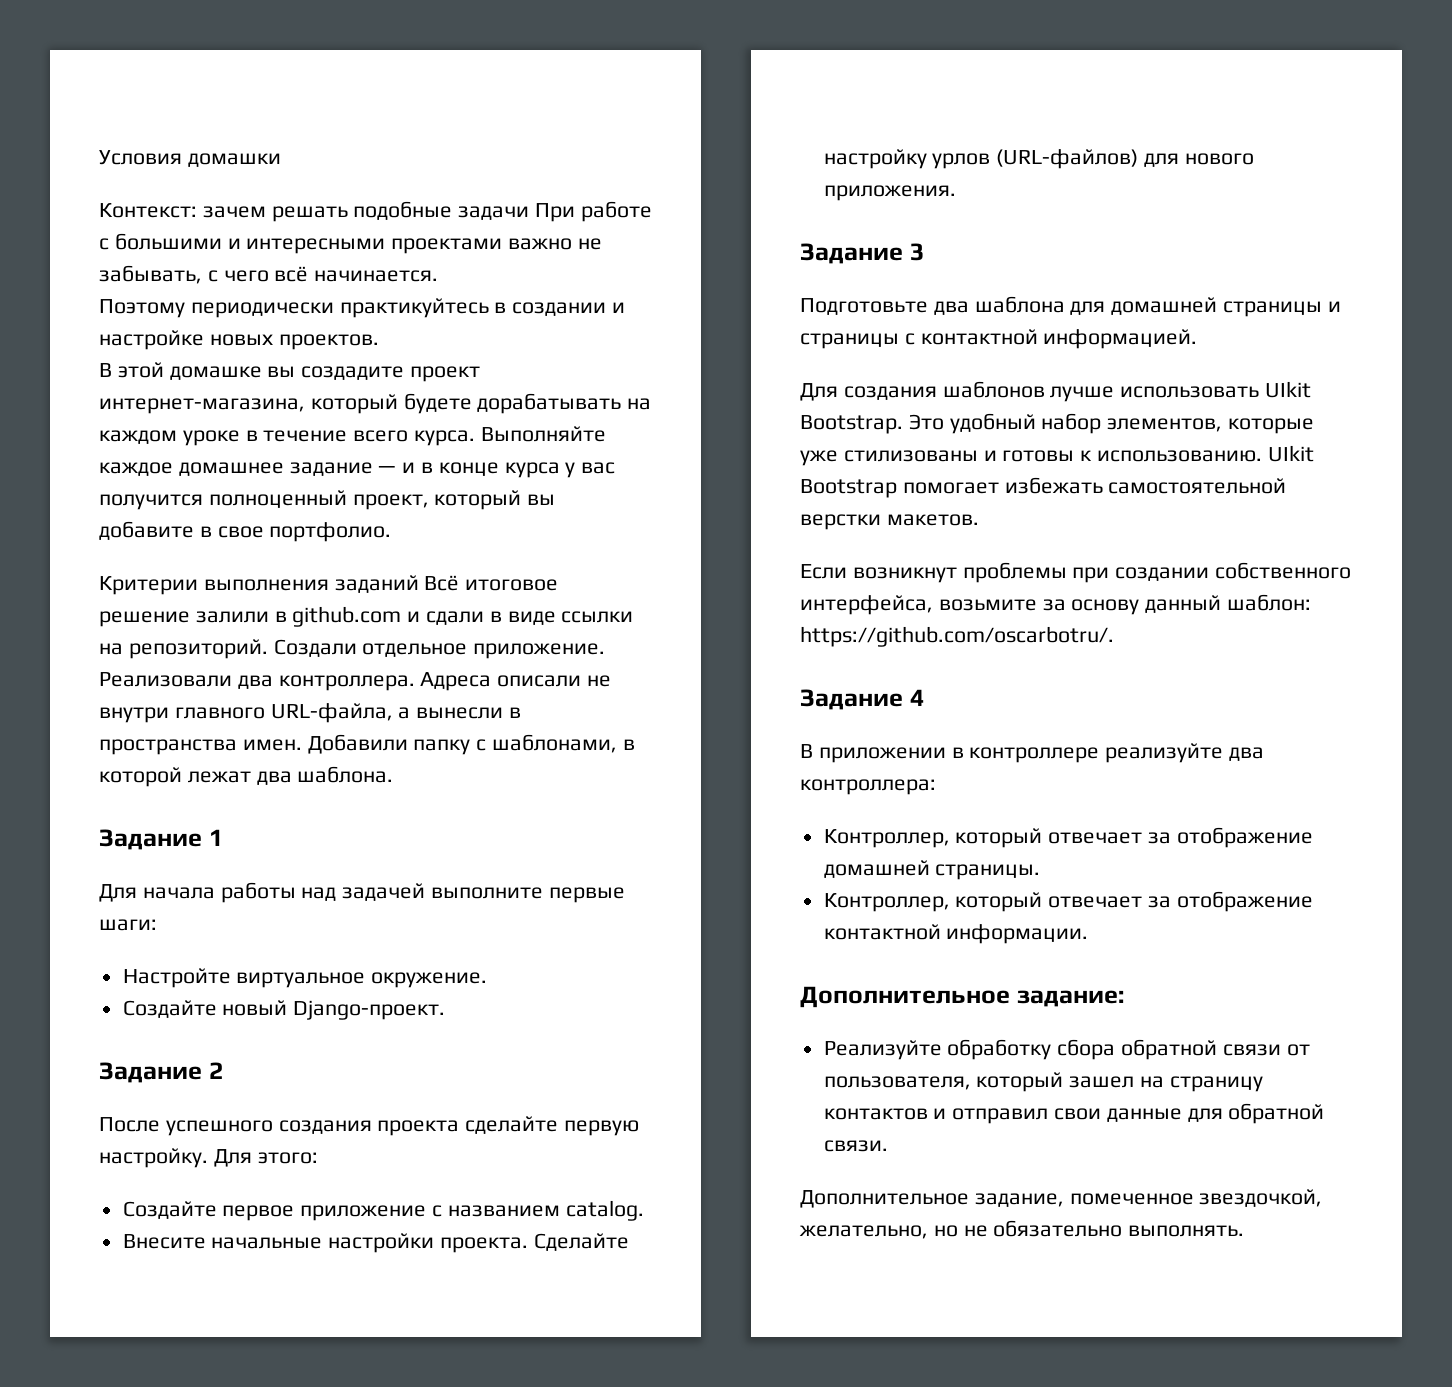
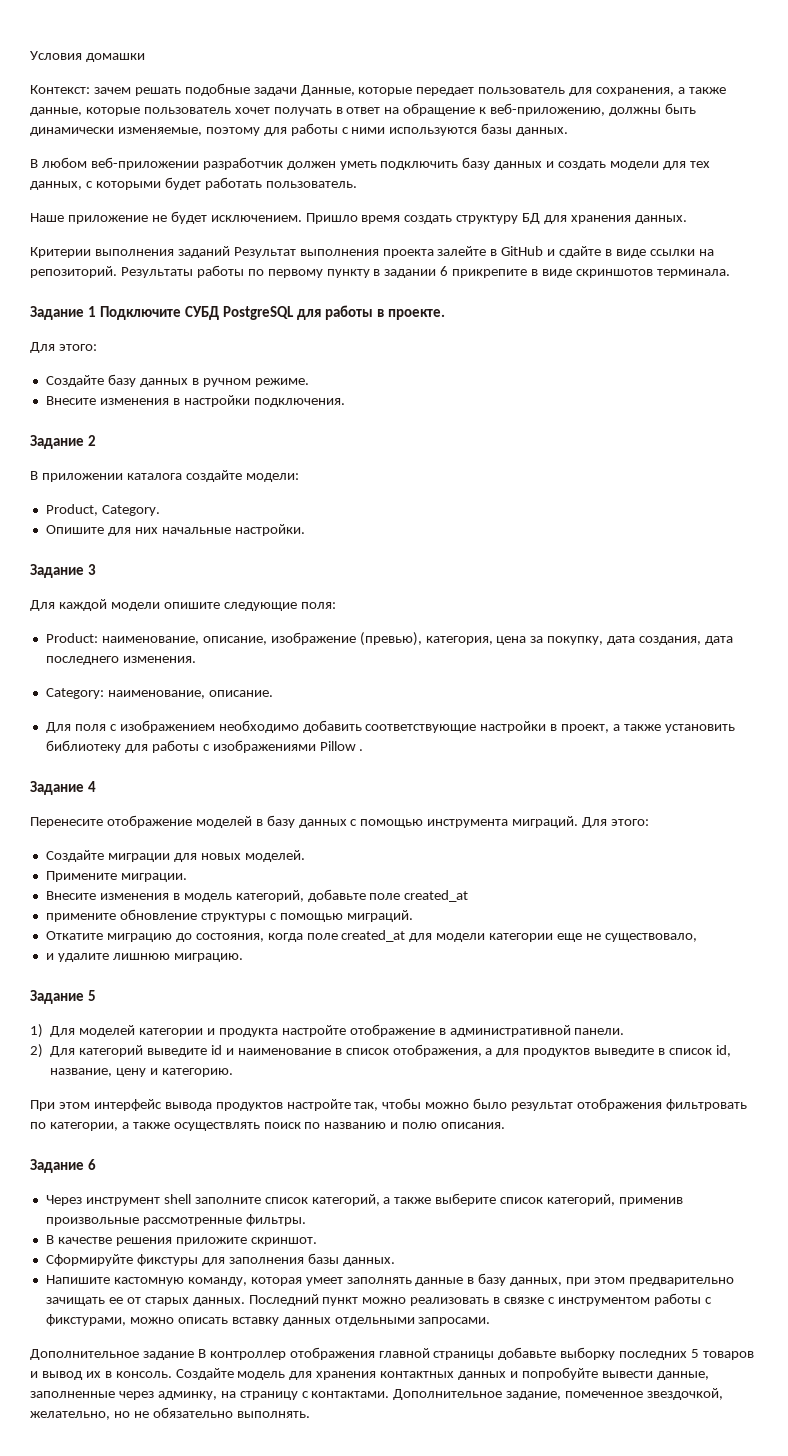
- Контекст: зачем решать подобные задачи При работе с большими и интересными проектами важно не забывать, с чего всё начинается.
- Поэтому периодически практикуйтесь в создании и настройке новых проектов.
- В этой домашке вы создадите проект интернет-магазина, который будете дорабатывать на каждом уроке в течение всего курса. Выполняйте каждое домашнее задание — и в конце курса у вас получится полноценный проект, который вы добавите в свое портфолио.
- Критерии выполнения заданий Всё итоговое решение залили в github.com и сдали в виде ссылки на репозиторий.
+ Контекст: зачем решать подобные задачи Данные, которые передает пользователь для сохранения, а также данные, которые пользователь хочет получать в ответ на обращение к веб-приложению, должны быть динамически изменяемые, поэтому для работы с ними используются базы данных.
+ В любом веб-приложении разработчик должен уметь подключить базу данных и создать модели для тех данных, с которыми будет работать пользователь.
+ Наше приложение не будет исключением. Пришло время создать структуру БД для хранения данных.
+ Критерии выполнения заданий Результат выполнения проекта залейте в GitHub и сдайте в виде ссылки на репозиторий.
- Создали отдельное приложение. Реализовали два контроллера. Адреса описали не внутри главного URL-файла, а вынесли в пространства имен. Добавили папку с шаблонами, в которой лежат два шаблона.
- Задание 1
- Для начала работы над задачей выполните первые шаги:
- Настройте виртуальное окружение.
- Создайте новый Django-проект.
+ Результаты работы по первому пункту в задании 6 прикрепите в виде скриншотов терминала.
+ Задание 1 Подключите СУБД PostgreSQL для работы в проекте.
+ Для этого:
+ Создайте базу данных в ручном режиме.
+ Внесите изменения в настройки подключения.
  Задание 2
- После успешного создания проекта сделайте первую настройку. Для этого:
- Создайте первое приложение с названием catalog.
- Внесите начальные настройки проекта. Сделайте настройку урлов (URL-файлов) для нового приложения.
+ В приложении каталога создайте модели:
+ Product, Category.
+ Опишите для них начальные настройки.
  Задание 3
- Подготовьте два шаблона для домашней страницы и страницы с контактной информацией.
- Для создания шаблонов лучше использовать UIkit Bootstrap. Это удобный набор элементов, которые уже стилизованы и готовы к использованию. UIkit Bootstrap помогает избежать самостоятельной верстки макетов.
- Если возникнут проблемы при создании собственного интерфейса, возьмите за основу данный шаблон: https://github.com/oscarbotru/.
+ Для каждой модели опишите следующие поля:
+ Product: наименование, описание, изображение (превью), категория, цена за покупку, дата создания, дата последнего изменения.
+ Category: наименование, описание.
+ Для поля с изображением необходимо добавить соответствующие настройки в проект, а также установить библиотеку для работы с изображениями Pillow .
  Задание 4
- В приложении в контроллере реализуйте два контроллера:
- Контроллер, который отвечает за отображение домашней страницы.
- Контроллер, который отвечает за отображение контактной информации.
- Дополнительное задание:
- Реализуйте обработку сбора обратной связи от пользователя, который зашел на страницу контактов и отправил свои данные для обратной связи.
- Дополнительное задание, помеченное звездочкой, желательно, но не обязательно выполнять.
+ Перенесите отображение моделей в базу данных с помощью инструмента миграций. Для этого:
+ Создайте миграции для новых моделей.
+ Примените миграции.
+ Внесите изменения в модель категорий, добавьте поле created_at
+ примените обновление структуры с помощью миграций.
+ Откатите миграцию до состояния, когда поле created_at для модели категории еще не существовало,
+ и удалите лишнюю миграцию.
+ Задание 5
+ 1) Для моделей категории и продукта настройте отображение в административной панели.
+ 2) Для категорий выведите id и наименование в список отображения, а для продуктов выведите в список id, название, цену и категорию.
+ При этом интерфейс вывода продуктов настройте так, чтобы можно было результат отображения фильтровать по категории, а также осуществлять поиск по названию и полю описания.
+ Задание 6
+ Через инструмент shell заполните список категорий, а также выберите список категорий, применив произвольные рассмотренные фильтры.
+ В качестве решения приложите скриншот.
+ Сформируйте фикстуры для заполнения базы данных.
+ Напишите кастомную команду, которая умеет заполнять данные в базу данных, при этом предварительно зачищать ее от старых данных. Последний пункт можно реализовать в связке с инструментом работы с фикстурами, можно описать вставку данных отдельными запросами.
+ Дополнительное задание В контроллер отображения главной страницы добавьте выборку последних 5 товаров и вывод их в консоль. Создайте модель для хранения контактных данных и попробуйте вывести данные, заполненные через админку, на страницу с контактами. Дополнительное задание, помеченное звездочкой, желательно, но не обязательно выполнять.

